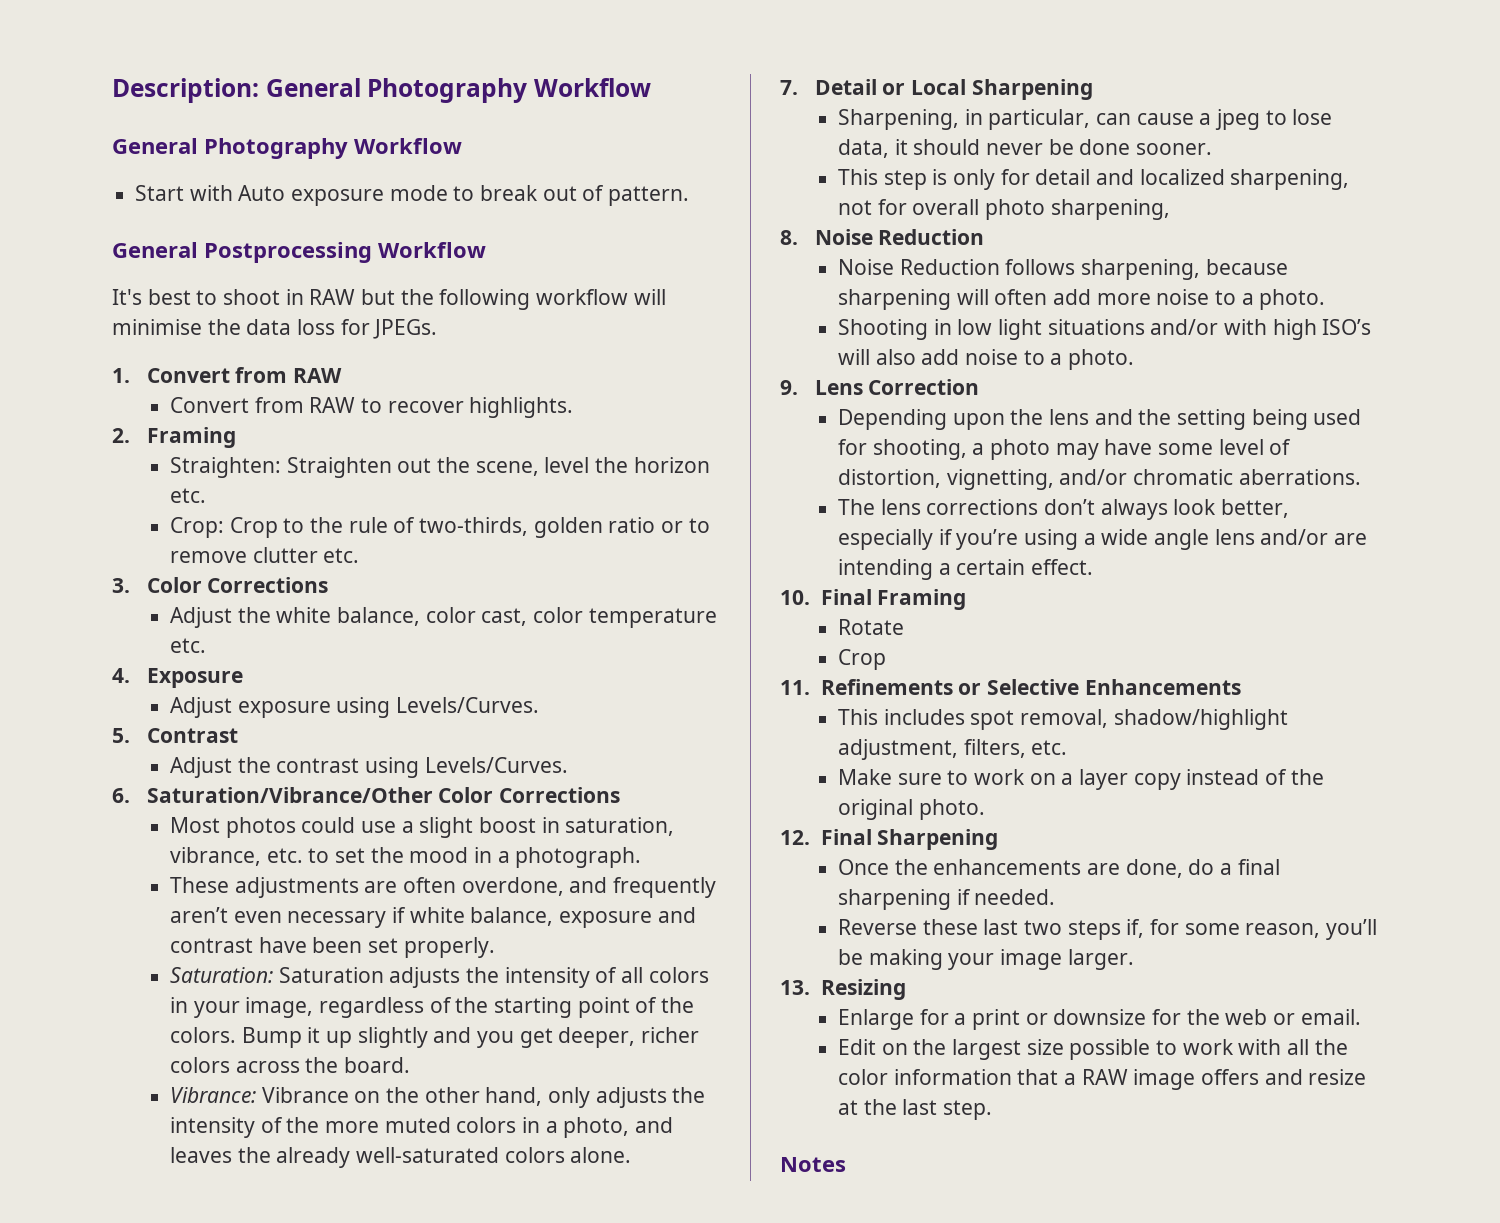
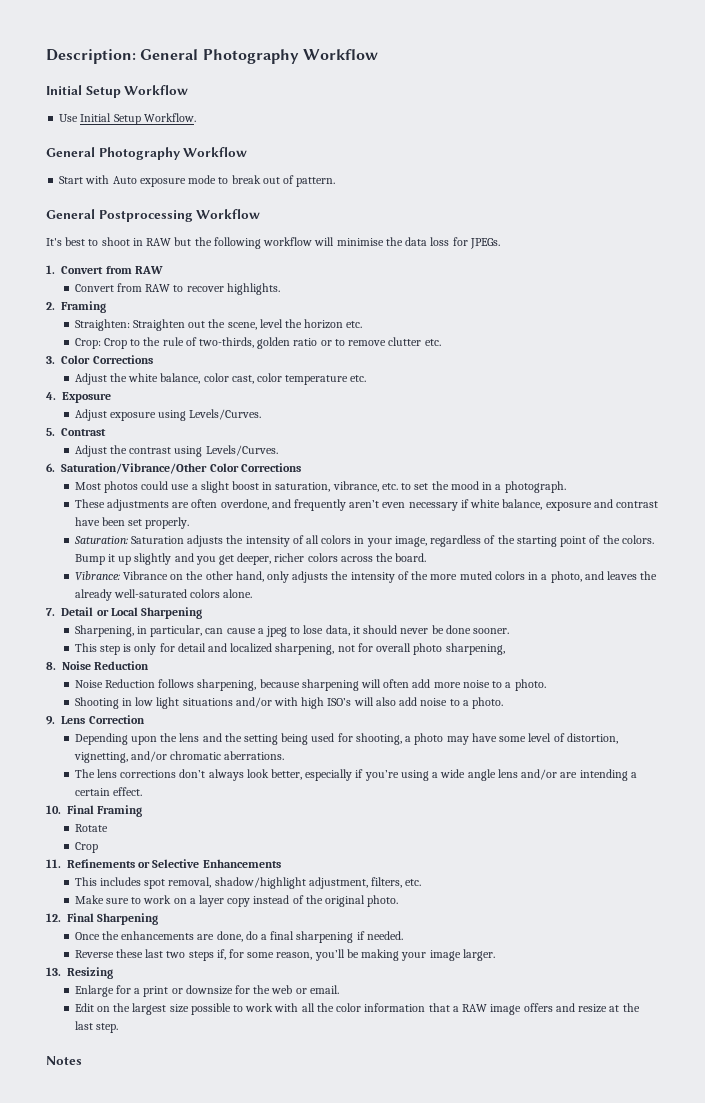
+ Initial Setup Workflow
+ Use Initial Setup Workflow.

